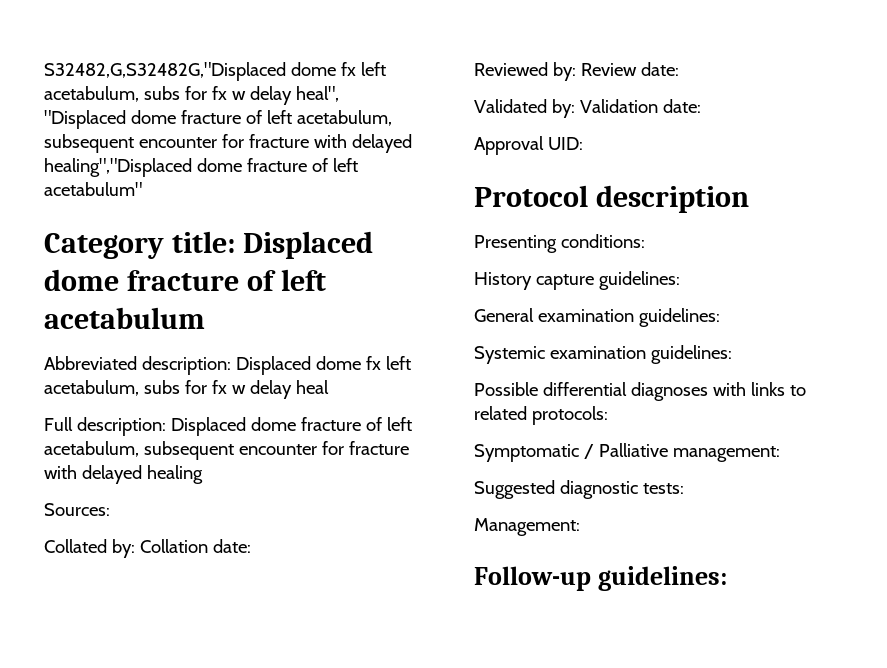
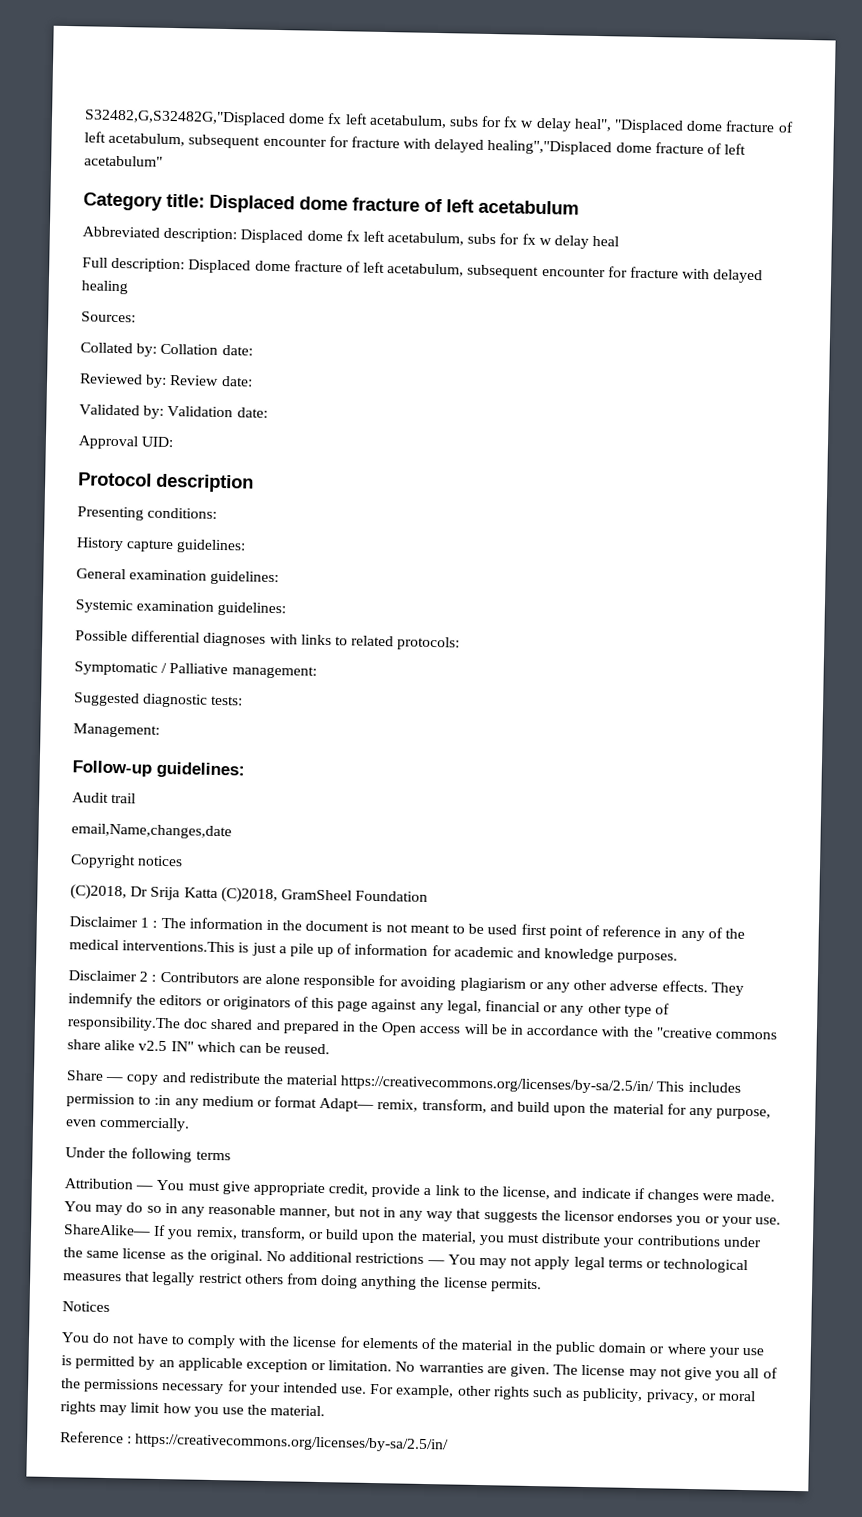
+ Audit trail
+ email,Name,changes,date
+ Copyright notices
+ (C)2018, Dr Srija Katta (C)2018, GramSheel Foundation
+ Disclaimer 1 : The information in the document is not meant to be used first point of reference in any of the medical interventions.This is just a pile up of information for academic and knowledge purposes.
+ Disclaimer 2 : Contributors are alone responsible for avoiding plagiarism or any other adverse effects. They indemnify the editors or originators of this page against any legal, financial or any other type of responsibility.The doc shared and prepared in the Open access will be in accordance with the "creative commons share alike v2.5 IN" which can be reused.
+ Share — copy and redistribute the material https://creativecommons.org/licenses/by-sa/2.5/in/ This includes permission to :in any medium or format Adapt— remix, transform, and build upon the material for any purpose, even commercially.
+ Under the following terms
+ Attribution — You must give appropriate credit, provide a link to the license, and indicate if changes were made. You may do so in any reasonable manner, but not in any way that suggests the licensor endorses you or your use. ShareAlike— If you remix, transform, or build upon the material, you must distribute your contributions under the same license as the original. No additional restrictions — You may not apply legal terms or technological measures that legally restrict others from doing anything the license permits.
+ Notices
+ You do not have to comply with the license for elements of the material in the public domain or where your use is permitted by an applicable exception or limitation. No warranties are given. The license may not give you all of the permissions necessary for your intended use. For example, other rights such as publicity, privacy, or moral rights may limit how you use the material.
+ Reference : https://creativecommons.org/licenses/by-sa/2.5/in/

